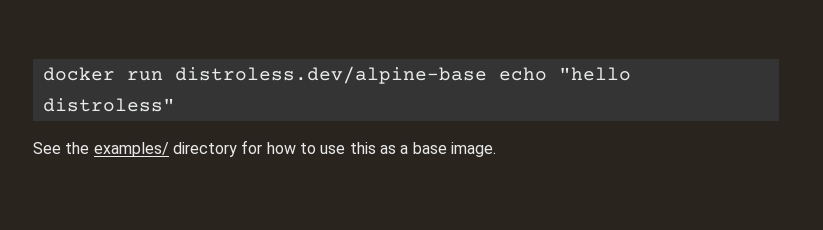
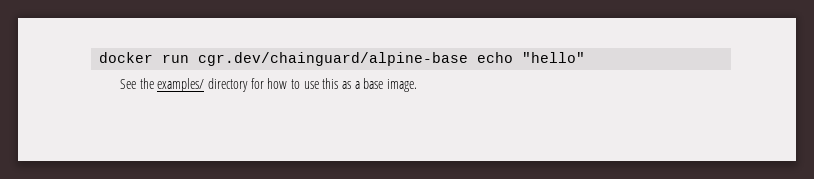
- docker run distroless.dev/alpine-base echo "hello distroless"
+ docker run cgr.dev/chainguard/alpine-base echo "hello"

